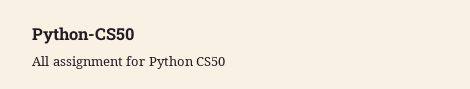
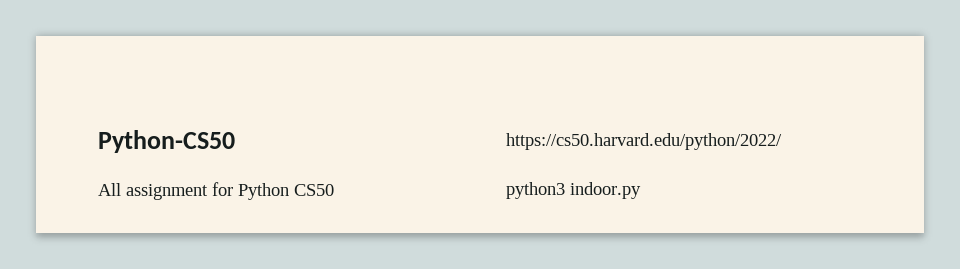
- All assignment for Python CS50
+ All assignment for Python CS50 https://cs50.harvard.edu/python/2022/
+ python3 indoor.py

